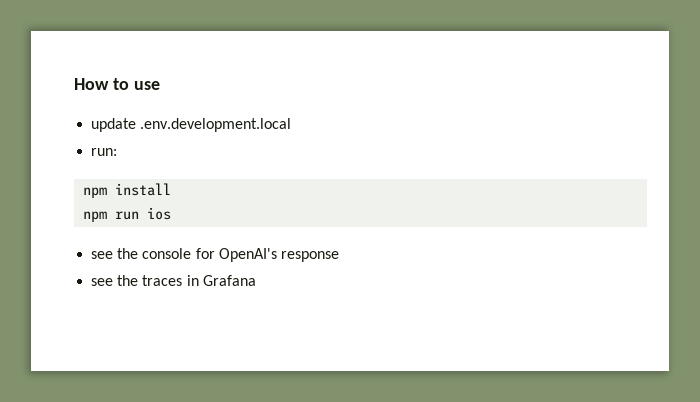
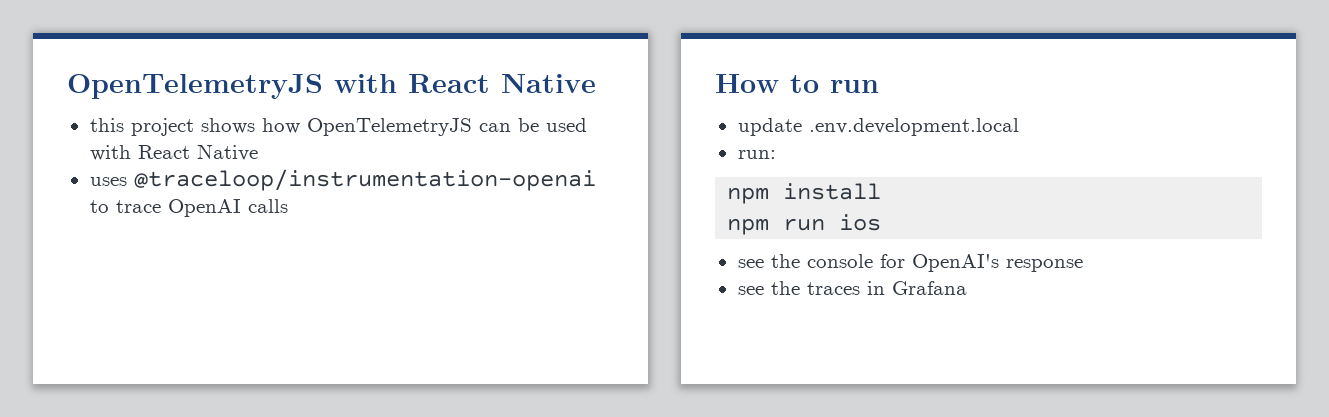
+ OpenTelemetryJS with React Native
+ this project shows how OpenTelemetryJS can be used with React Native
+ uses @traceloop/instrumentation-openai to trace OpenAI calls
- How to use
+ How to run

